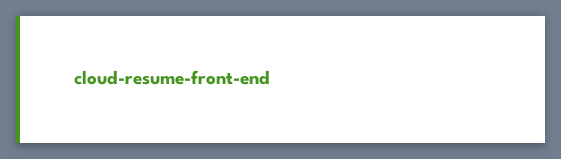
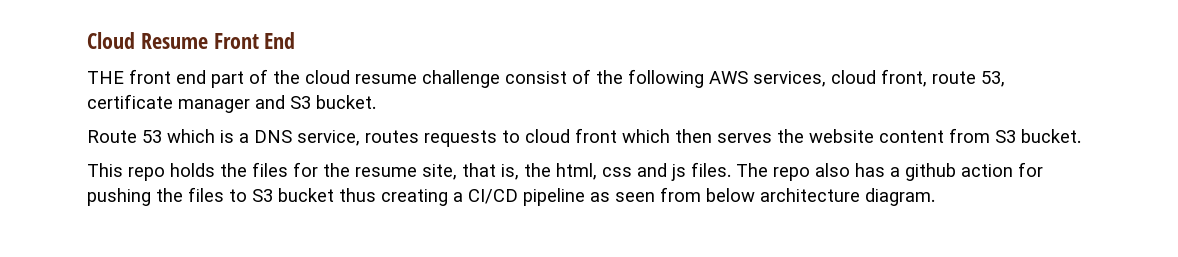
- cloud-resume-front-end
+ Cloud Resume Front End
+ THE front end part of the cloud resume challenge consist of the following AWS services, cloud front, route 53, certificate manager and S3 bucket.
+ Route 53 which is a DNS service, routes requests to cloud front which then serves the website content from S3 bucket.
+ This repo holds the files for the resume site, that is, the html, css and js files. The repo also has a github action for pushing the files to S3 bucket thus creating a CI/CD pipeline as seen from below architecture diagram.

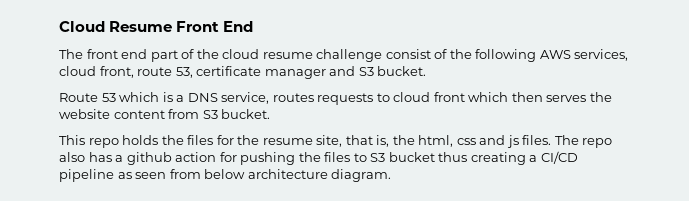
- THE front end part of the cloud resume challenge consist of the following AWS services, cloud front, route 53, certificate manager and S3 bucket.
+ The front end part of the cloud resume challenge consist of the following AWS services, cloud front, route 53, certificate manager and S3 bucket.

